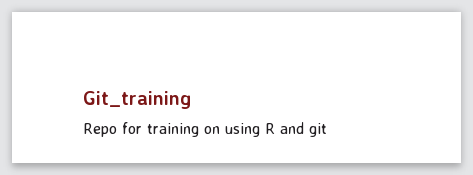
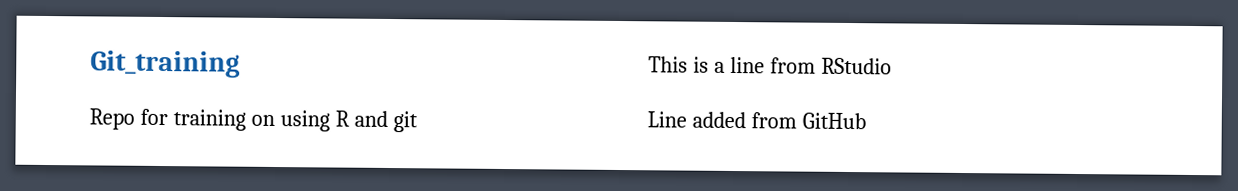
+ This is a line from RStudio
+ Line added from GitHub

